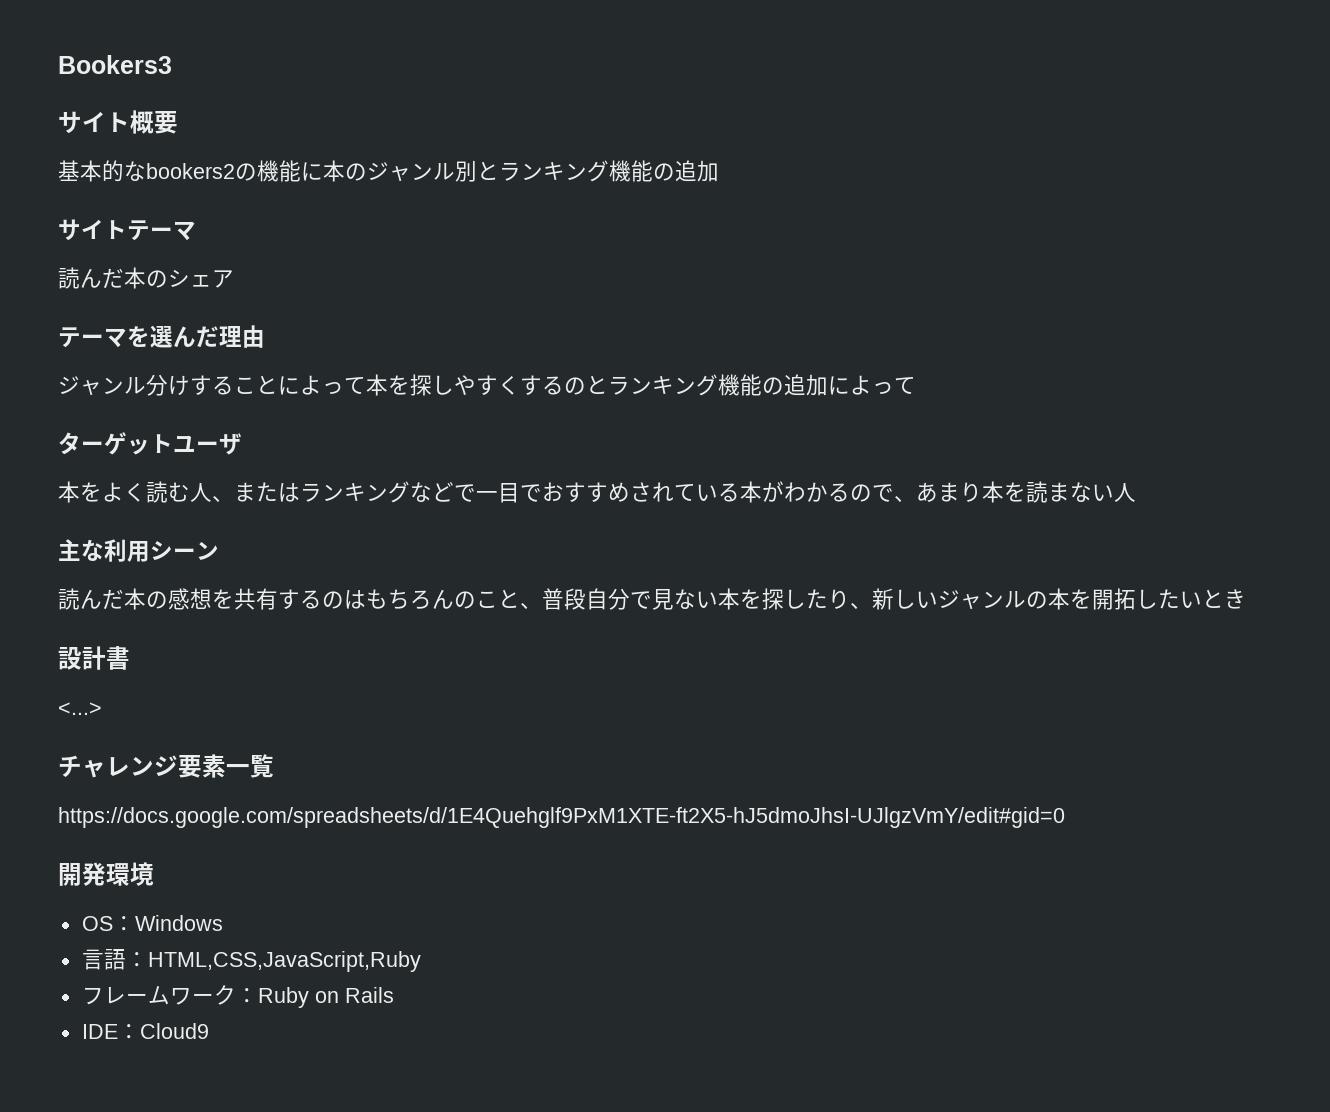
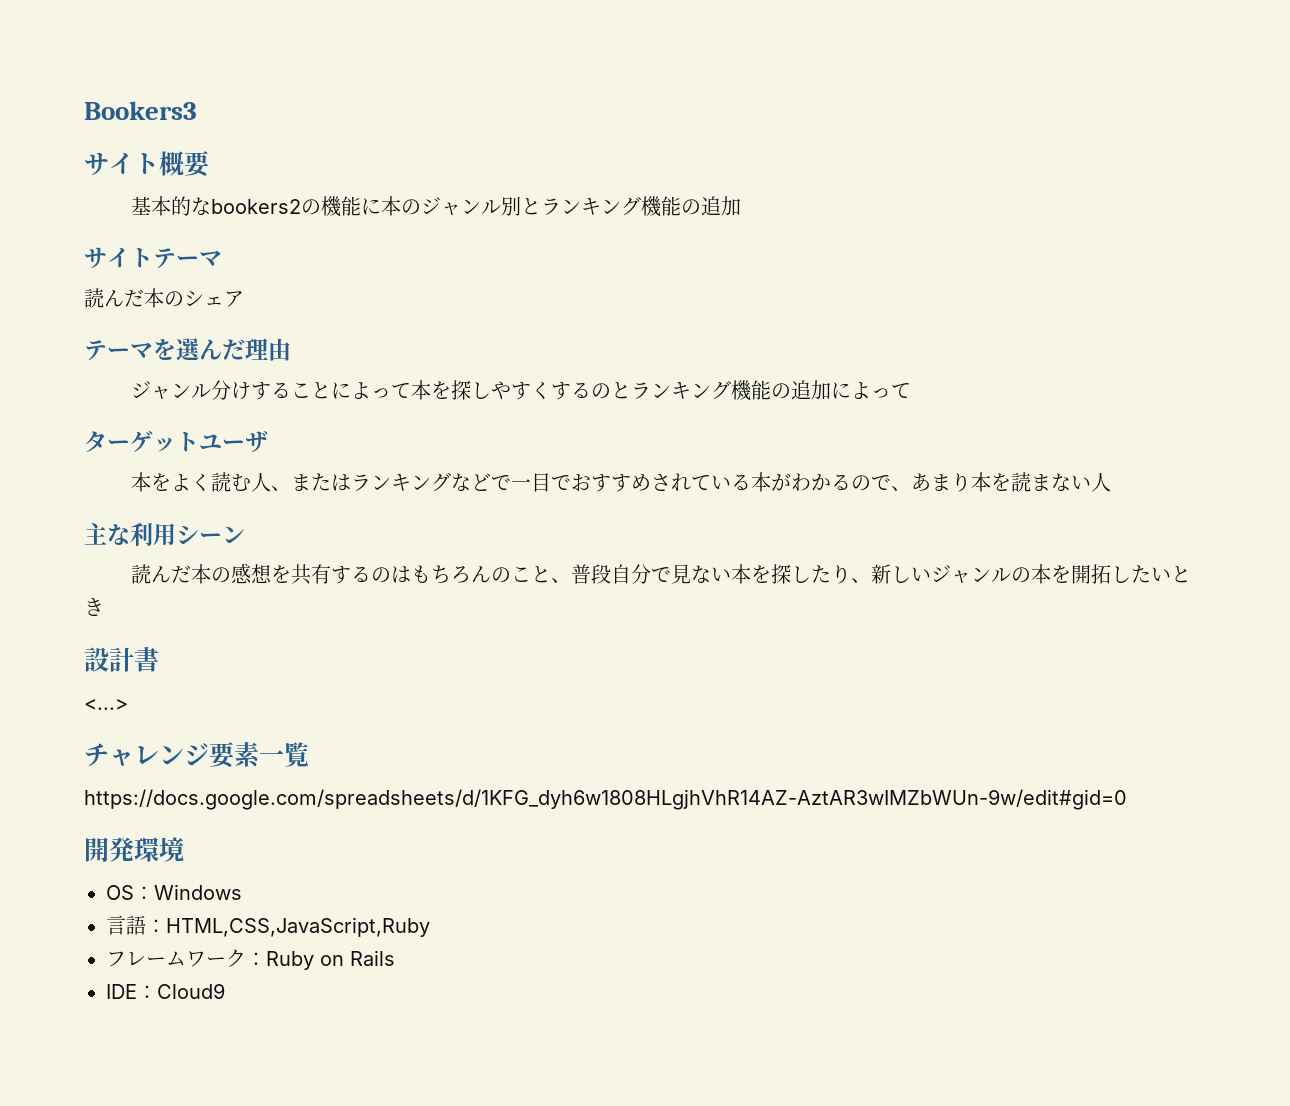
- https://docs.google.com/spreadsheets/d/1E4Quehglf9PxM1XTE-ft2X5-hJ5dmoJhsI-UJlgzVmY/edit#gid=0
+ https://docs.google.com/spreadsheets/d/1KFG_dyh6w1808HLgjhVhR14AZ-AztAR3wIMZbWUn-9w/edit#gid=0

